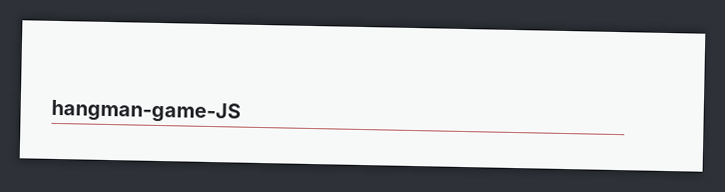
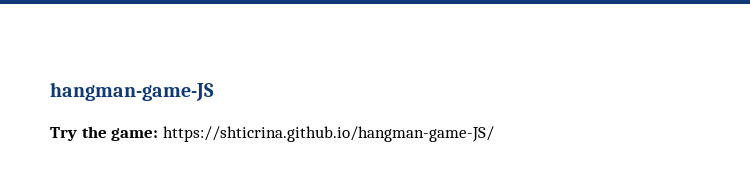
+ Try the game: https://shticrina.github.io/hangman-game-JS/

